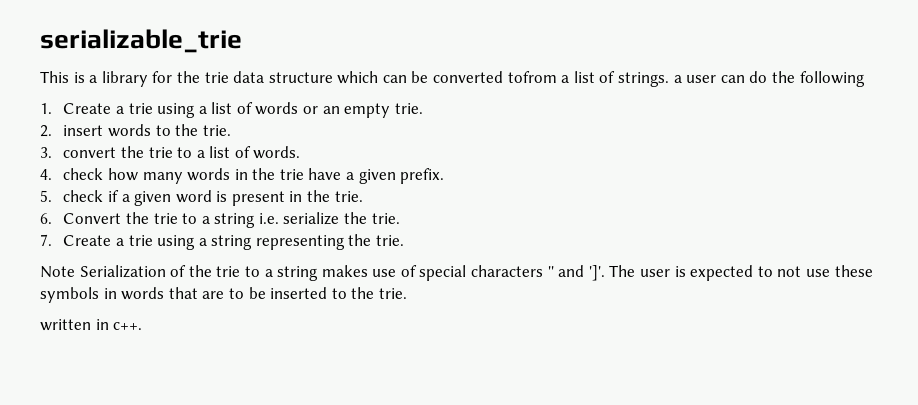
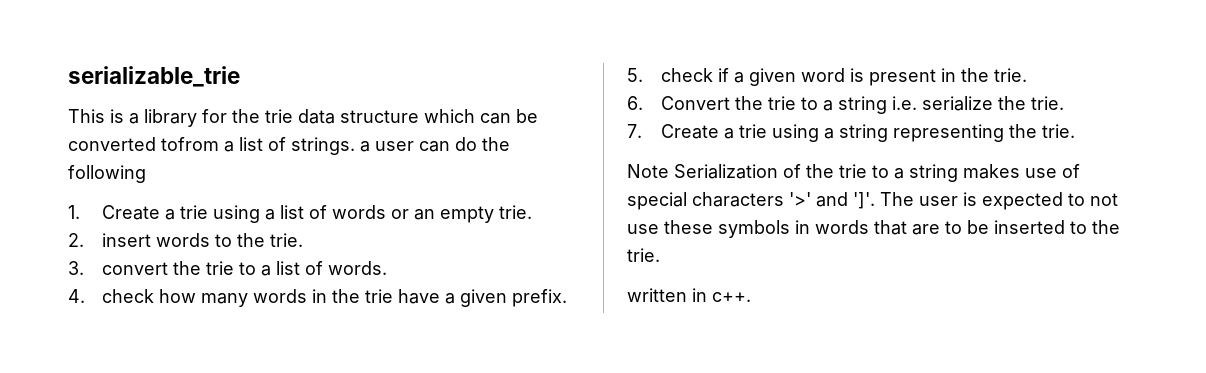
- Note Serialization of the trie to a string makes use of special characters '' and ']'.
+ Note Serialization of the trie to a string makes use of special characters '>' and ']'.

